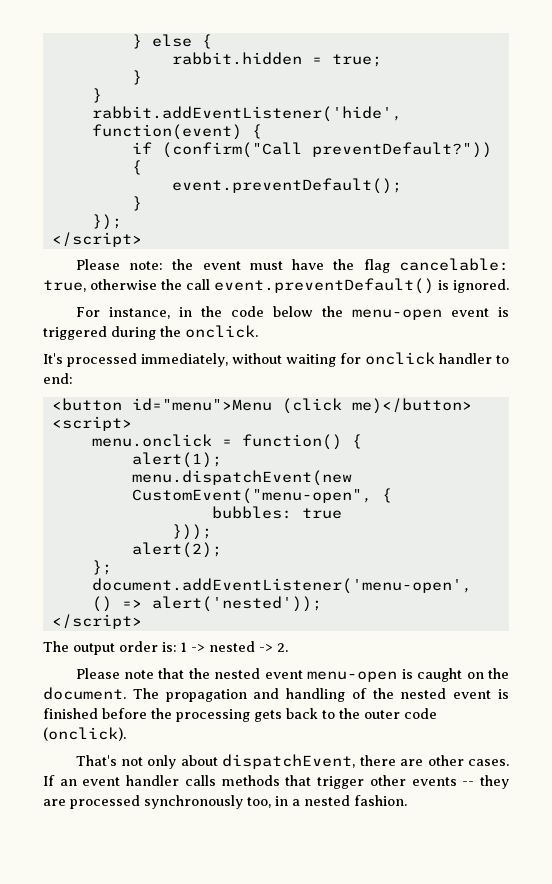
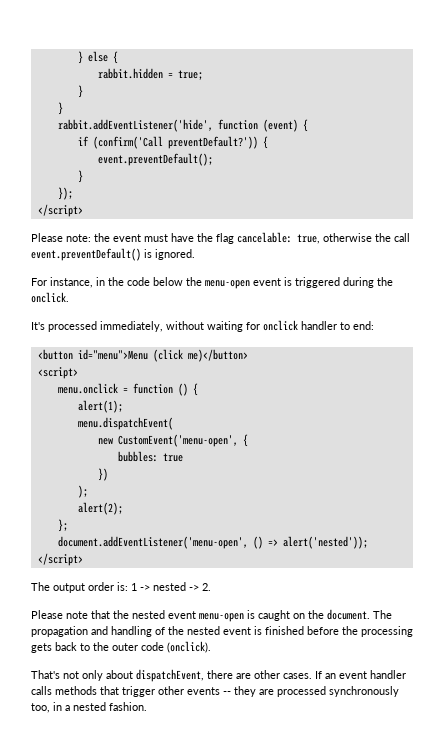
- rabbit.addEventListener('hide', function(event) {
+ rabbit.addEventListener('hide', function (event) {
- if (confirm("Call preventDefault?"))
+ if (confirm('Call preventDefault?'))
- menu.onclick = function() {
+ menu.onclick = function () {
- menu.dispatchEvent(new CustomEvent("menu-open", {
+ menu.dispatchEvent(
+ new CustomEvent('menu-open', {
- }));
+ })
+ );

